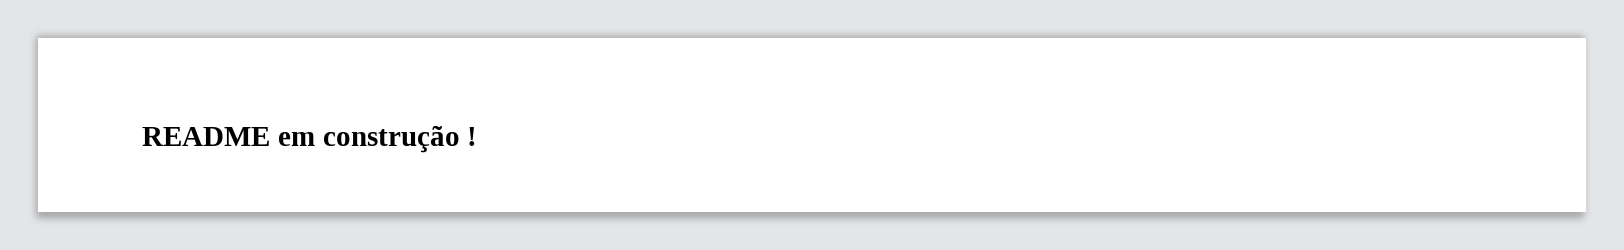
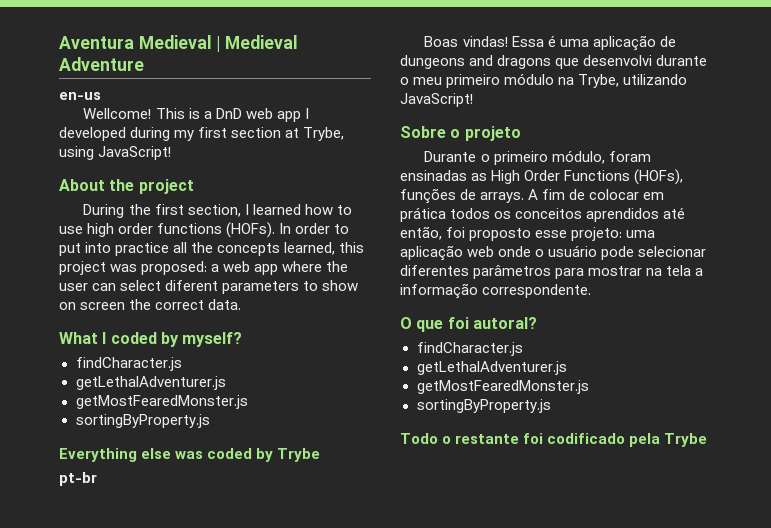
- README em construção !
+ Aventura Medieval | Medieval Adventure
+ en-us
+ Wellcome! This is a DnD web app I developed during my first section at Trybe, using JavaScript!
+ About the project
+ During the first section, I learned how to use high order functions (HOFs). In order to put into practice all the concepts learned, this project was proposed: a web app where the user can select diferent parameters to show on screen the correct data.
+ What I coded by myself?
+ findCharacter.js
+ getLethalAdventurer.js
+ getMostFearedMonster.js
+ sortingByProperty.js
+ Everything else was coded by Trybe
+ pt-br
+ Boas vindas! Essa é uma aplicação de dungeons and dragons que desenvolvi durante o meu primeiro módulo na Trybe, utilizando JavaScript!
+ Sobre o projeto
+ Durante o primeiro módulo, foram ensinadas as High Order Functions (HOFs), funções de arrays. A fim de colocar em prática todos os conceitos aprendidos até então, foi proposto esse projeto: uma aplicação web onde o usuário pode selecionar diferentes parâmetros para mostrar na tela a informação correspondente.
+ O que foi autoral?
+ findCharacter.js
+ getLethalAdventurer.js
+ getMostFearedMonster.js
+ sortingByProperty.js
+ Todo o restante foi codificado pela Trybe

